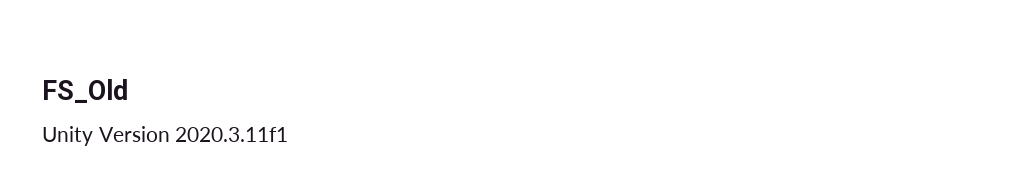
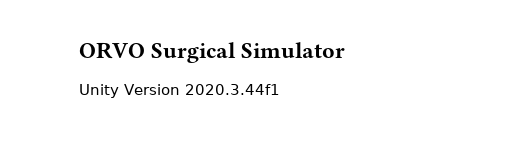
- FS_Old
+ ORVO Surgical Simulator
- Unity Version 2020.3.11f1
+ Unity Version 2020.3.44f1

